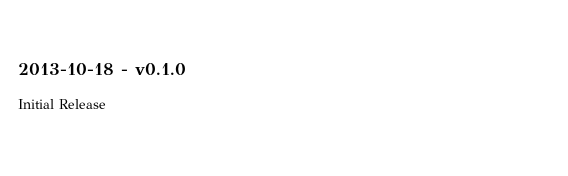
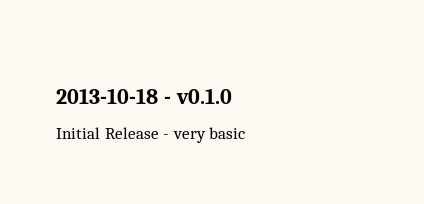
- Initial Release
+ Initial Release - very basic

